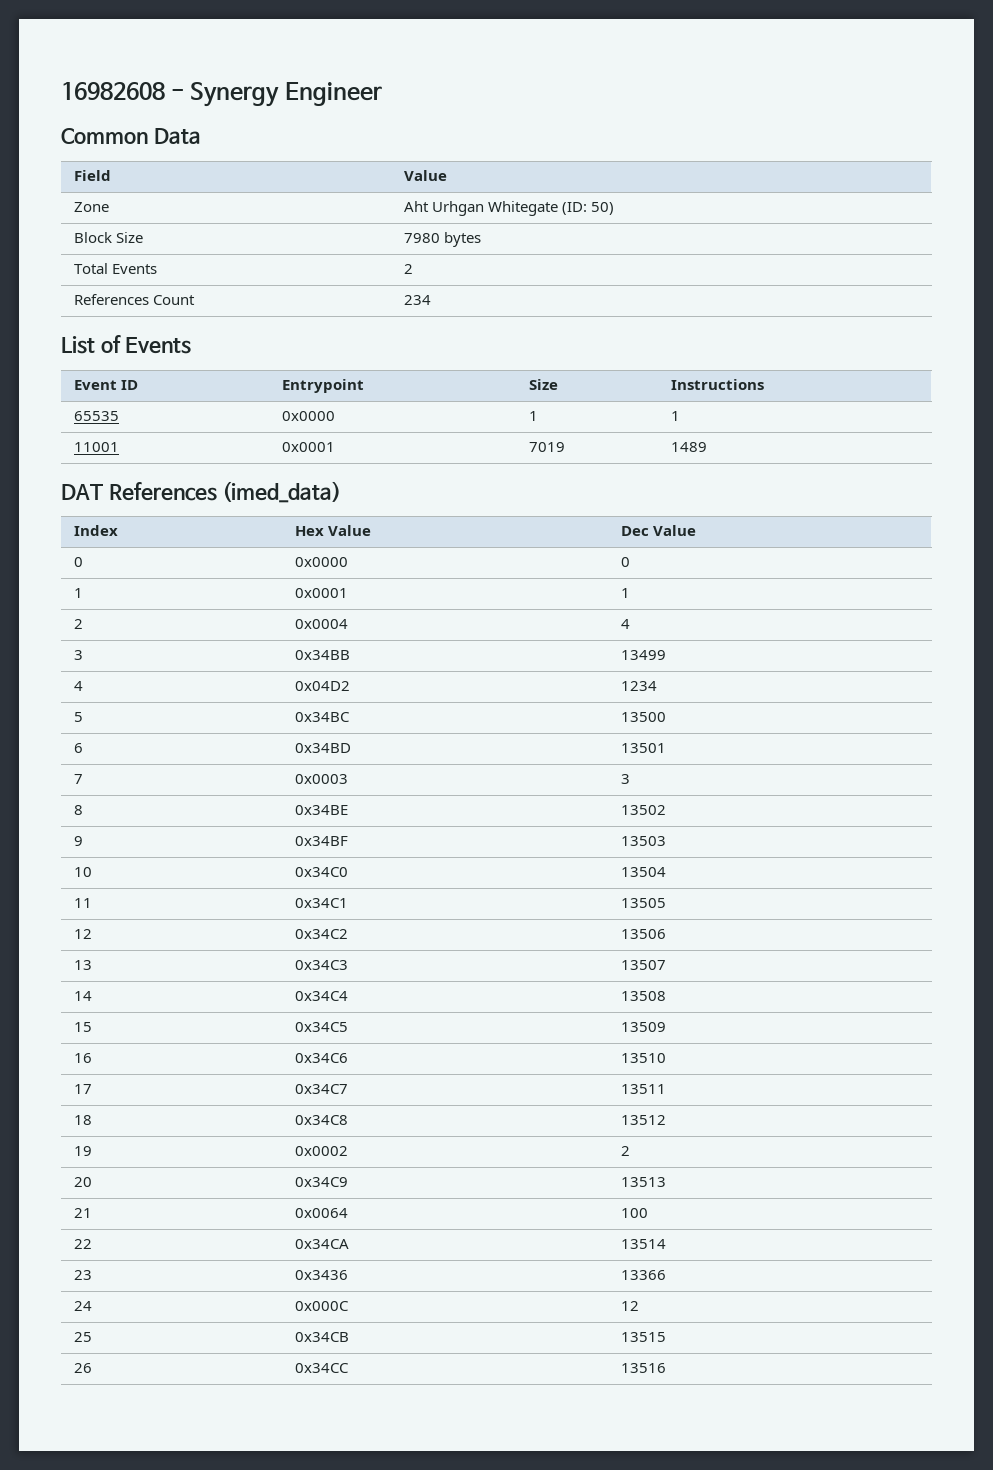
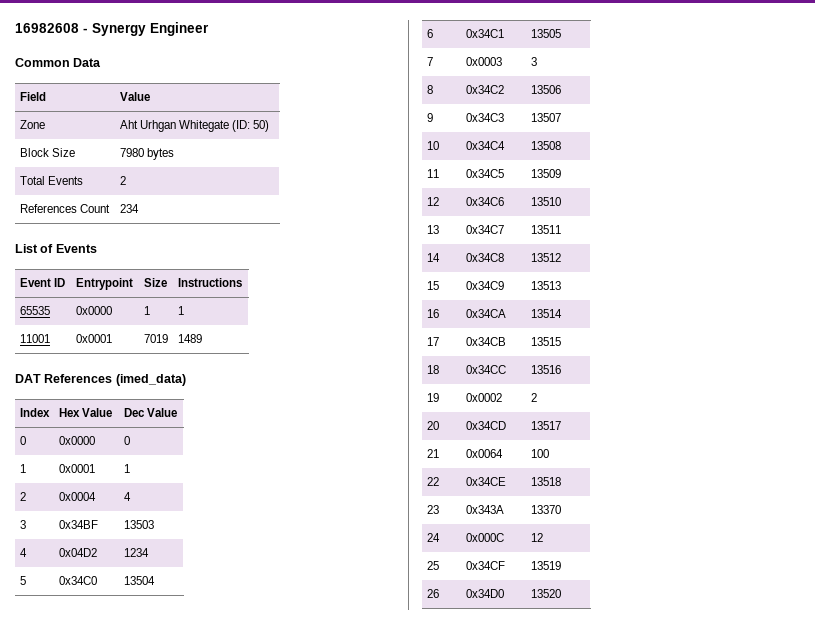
- 3 | 0x34BB | 13499
+ 3 | 0x34BF | 13503
- 5 | 0x34BC | 13500
+ 5 | 0x34C0 | 13504
- 6 | 0x34BD | 13501
+ 6 | 0x34C1 | 13505
- 8 | 0x34BE | 13502
- 9 | 0x34BF | 13503
- 10 | 0x34C0 | 13504
- 11 | 0x34C1 | 13505
- 12 | 0x34C2 | 13506
+ 8 | 0x34C2 | 13506
- 13 | 0x34C3 | 13507
+ 9 | 0x34C3 | 13507
- 14 | 0x34C4 | 13508
+ 10 | 0x34C4 | 13508
- 15 | 0x34C5 | 13509
+ 11 | 0x34C5 | 13509
- 16 | 0x34C6 | 13510
+ 12 | 0x34C6 | 13510
- 17 | 0x34C7 | 13511
+ 13 | 0x34C7 | 13511
- 18 | 0x34C8 | 13512
+ 14 | 0x34C8 | 13512
+ 15 | 0x34C9 | 13513
+ 16 | 0x34CA | 13514
+ 17 | 0x34CB | 13515
+ 18 | 0x34CC | 13516
- 20 | 0x34C9 | 13513
+ 20 | 0x34CD | 13517
- 22 | 0x34CA | 13514
+ 22 | 0x34CE | 13518
- 23 | 0x3436 | 13366
+ 23 | 0x343A | 13370
- 25 | 0x34CB | 13515
+ 25 | 0x34CF | 13519
- 26 | 0x34CC | 13516
+ 26 | 0x34D0 | 13520

